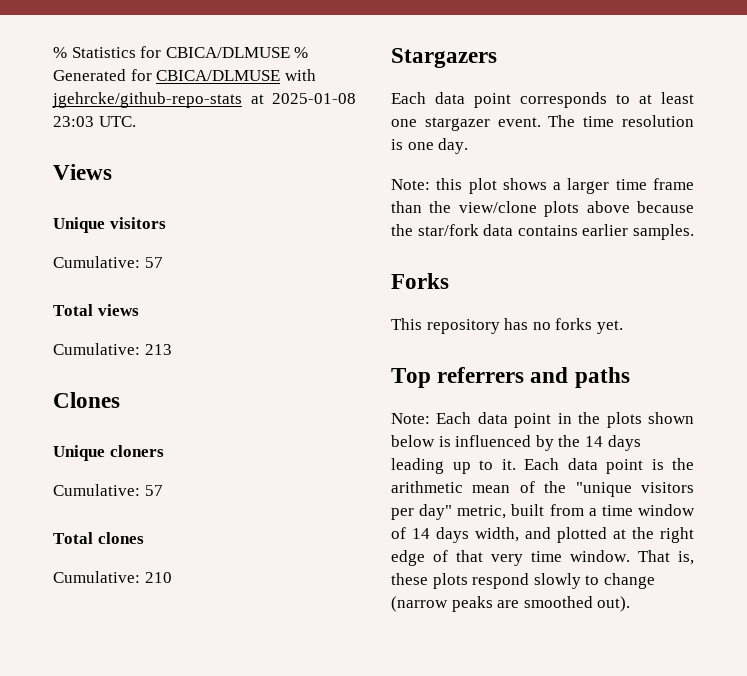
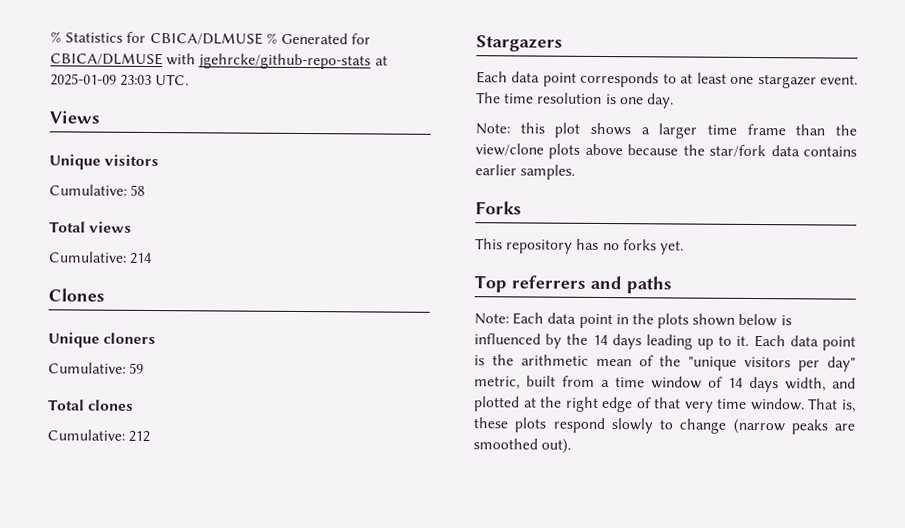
- % Statistics for CBICA/DLMUSE % Generated for CBICA/DLMUSE with jgehrcke/github-repo-stats at 2025-01-08 23:03 UTC.
+ % Statistics for CBICA/DLMUSE % Generated for CBICA/DLMUSE with jgehrcke/github-repo-stats at 2025-01-09 23:03 UTC.
  Unique visitors
- Cumulative: 57
+ Cumulative: 58
- Cumulative: 213
+ Cumulative: 214
  Unique cloners
- Cumulative: 57
+ Cumulative: 59
- Cumulative: 210
+ Cumulative: 212

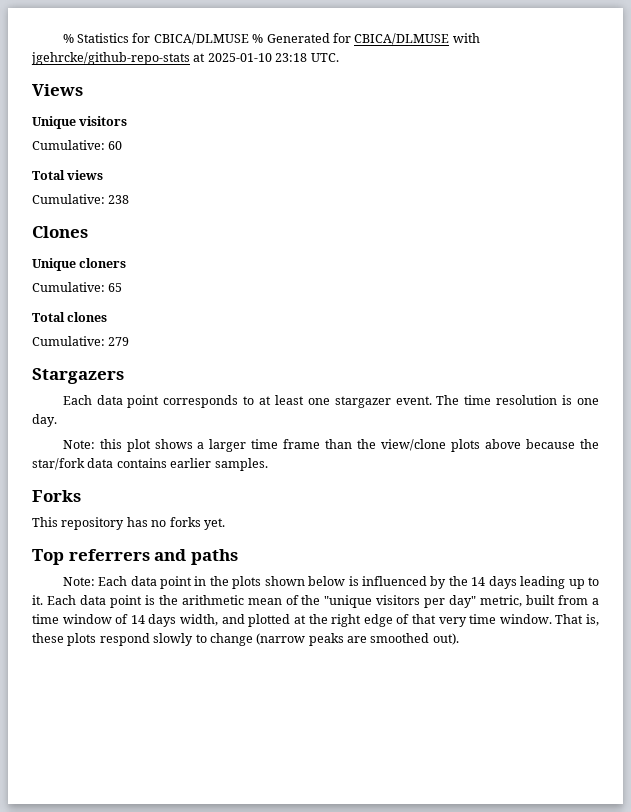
- % Statistics for CBICA/DLMUSE % Generated for CBICA/DLMUSE with jgehrcke/github-repo-stats at 2025-01-09 23:03 UTC.
+ % Statistics for CBICA/DLMUSE % Generated for CBICA/DLMUSE with jgehrcke/github-repo-stats at 2025-01-10 23:18 UTC.
- Cumulative: 58
+ Cumulative: 60
- Cumulative: 214
+ Cumulative: 238
- Cumulative: 59
+ Cumulative: 65
- Cumulative: 212
+ Cumulative: 279

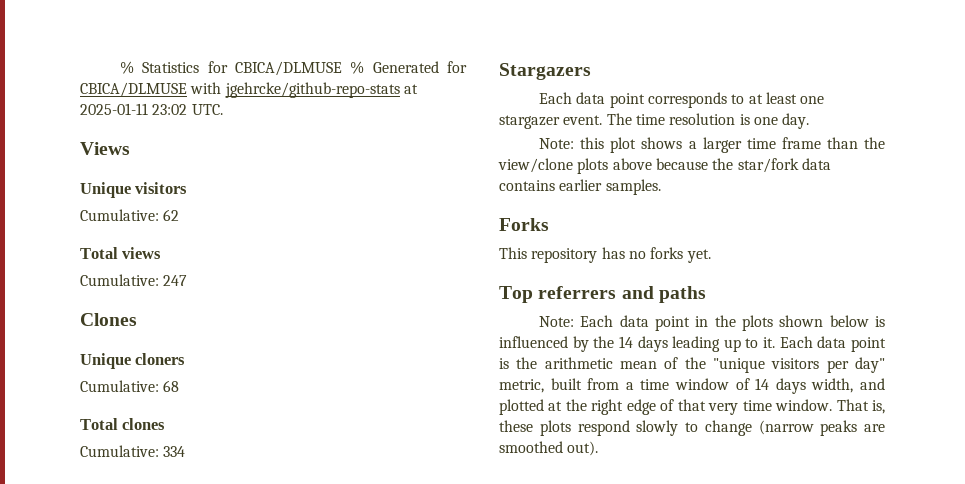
- % Statistics for CBICA/DLMUSE % Generated for CBICA/DLMUSE with jgehrcke/github-repo-stats at 2025-01-10 23:18 UTC.
+ % Statistics for CBICA/DLMUSE % Generated for CBICA/DLMUSE with jgehrcke/github-repo-stats at 2025-01-11 23:02 UTC.
- Cumulative: 60
+ Cumulative: 62
- Cumulative: 238
+ Cumulative: 247
- Cumulative: 65
+ Cumulative: 68
- Cumulative: 279
+ Cumulative: 334

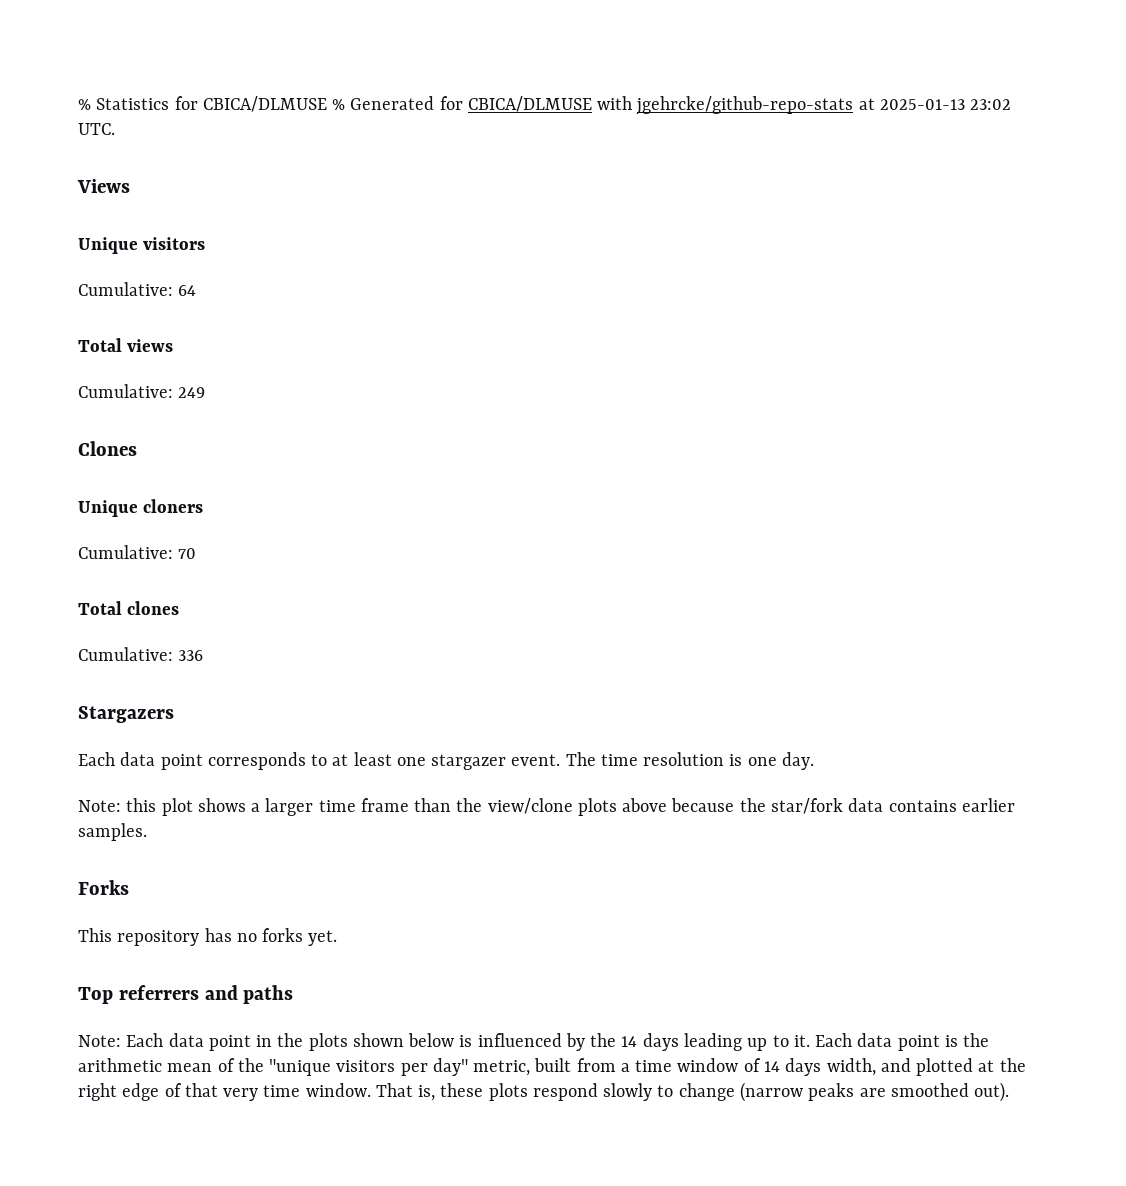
- % Statistics for CBICA/DLMUSE % Generated for CBICA/DLMUSE with jgehrcke/github-repo-stats at 2025-01-11 23:02 UTC.
+ % Statistics for CBICA/DLMUSE % Generated for CBICA/DLMUSE with jgehrcke/github-repo-stats at 2025-01-13 23:02 UTC.
- Cumulative: 62
+ Cumulative: 64
- Cumulative: 247
+ Cumulative: 249
- Cumulative: 68
+ Cumulative: 70
- Cumulative: 334
+ Cumulative: 336

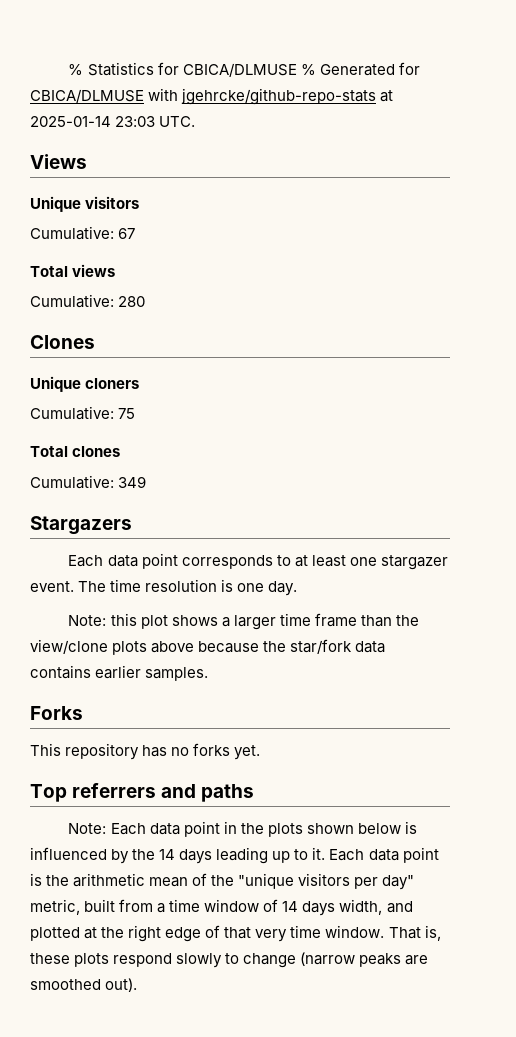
- % Statistics for CBICA/DLMUSE % Generated for CBICA/DLMUSE with jgehrcke/github-repo-stats at 2025-01-13 23:02 UTC.
+ % Statistics for CBICA/DLMUSE % Generated for CBICA/DLMUSE with jgehrcke/github-repo-stats at 2025-01-14 23:03 UTC.
- Cumulative: 64
+ Cumulative: 67
- Cumulative: 249
+ Cumulative: 280
- Cumulative: 70
+ Cumulative: 75
- Cumulative: 336
+ Cumulative: 349

